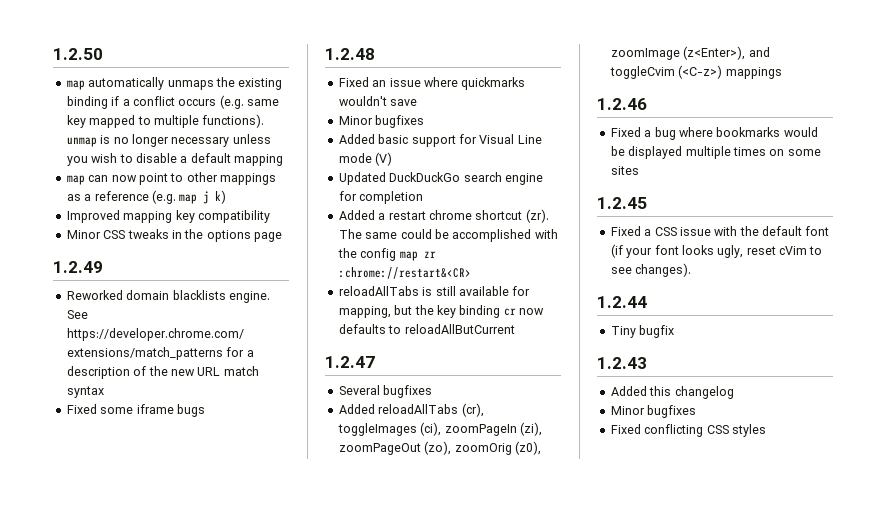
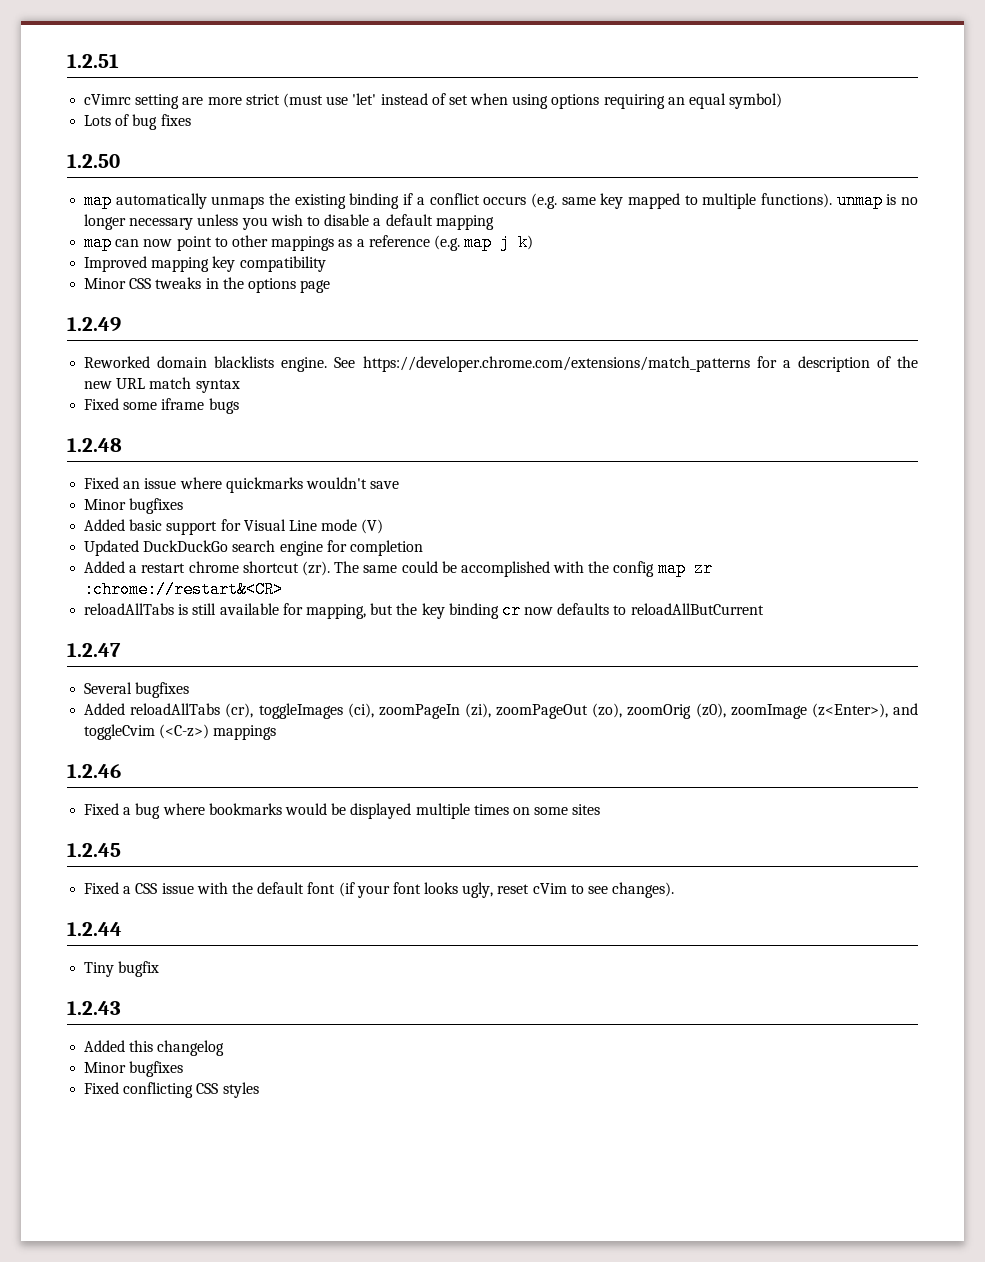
+ 1.2.51
+ cVimrc setting are more strict (must use 'let' instead of set when using options requiring an equal symbol)
+ Lots of bug fixes

